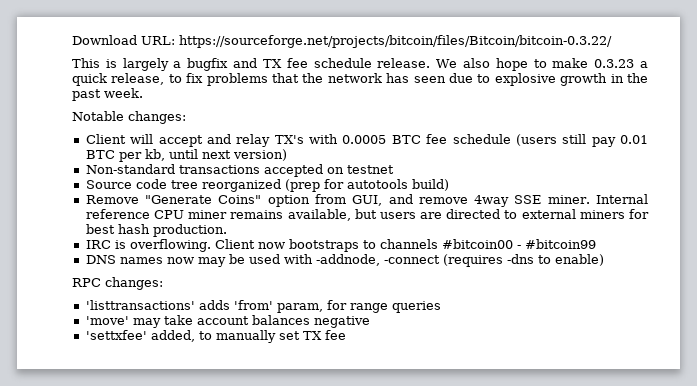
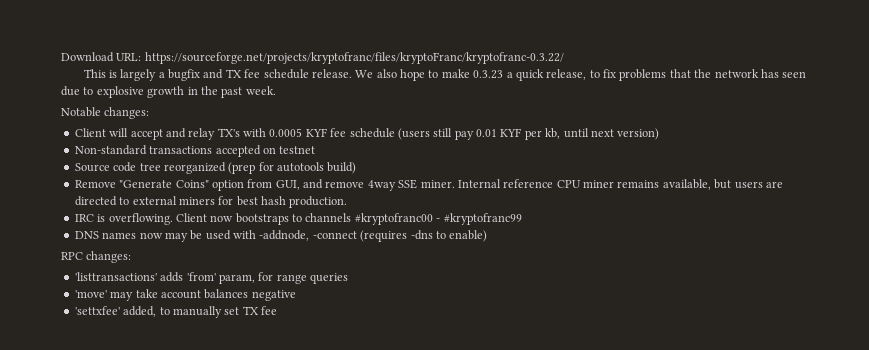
- Download URL: https://sourceforge.net/projects/bitcoin/files/Bitcoin/bitcoin-0.3.22/
+ Download URL: https://sourceforge.net/projects/kryptofranc/files/kryptoFranc/kryptofranc-0.3.22/
- Client will accept and relay TX's with 0.0005 BTC fee schedule (users still pay 0.01 BTC per kb, until next version)
+ Client will accept and relay TX's with 0.0005 KYF fee schedule (users still pay 0.01 KYF per kb, until next version)
- Client now bootstraps to channels #bitcoin00 - #bitcoin99
+ Client now bootstraps to channels #kryptofranc00 - #kryptofranc99

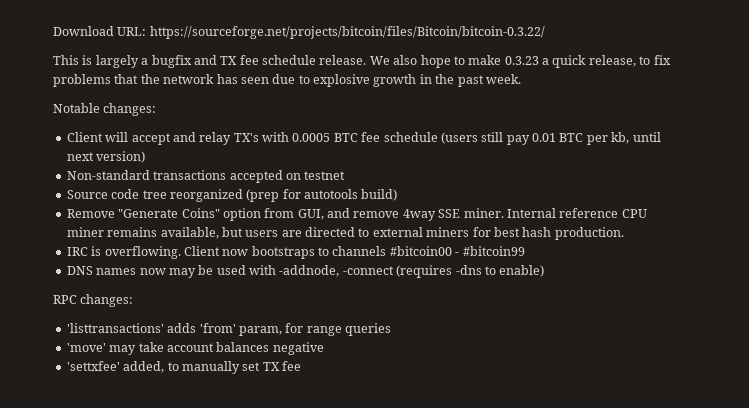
- Download URL: https://sourceforge.net/projects/kryptofranc/files/kryptoFranc/kryptofranc-0.3.22/
+ Download URL: https://sourceforge.net/projects/bitcoin/files/Bitcoin/bitcoin-0.3.22/
- Client will accept and relay TX's with 0.0005 KYF fee schedule (users still pay 0.01 KYF per kb, until next version)
+ Client will accept and relay TX's with 0.0005 BTC fee schedule (users still pay 0.01 BTC per kb, until next version)
- Client now bootstraps to channels #kryptofranc00 - #kryptofranc99
+ Client now bootstraps to channels #bitcoin00 - #bitcoin99

